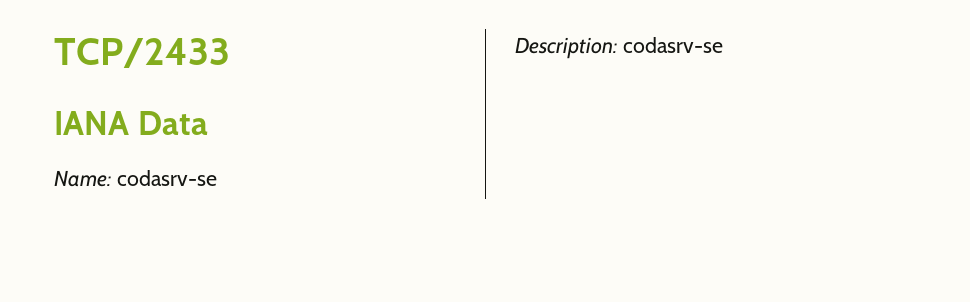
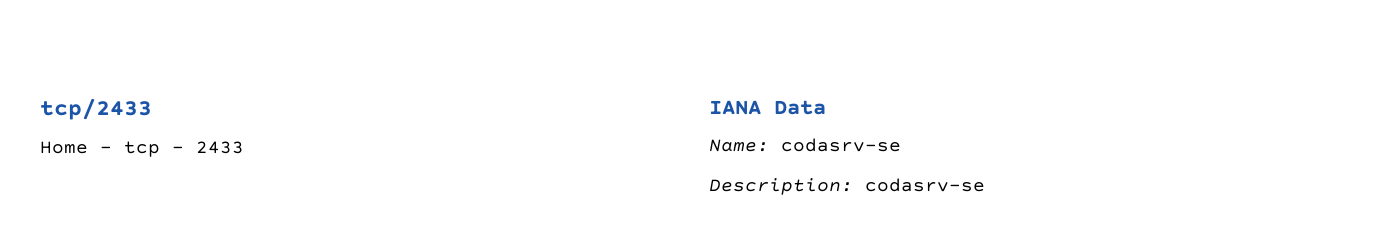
- TCP/2433
+ tcp/2433
+ Home - tcp - 2433

